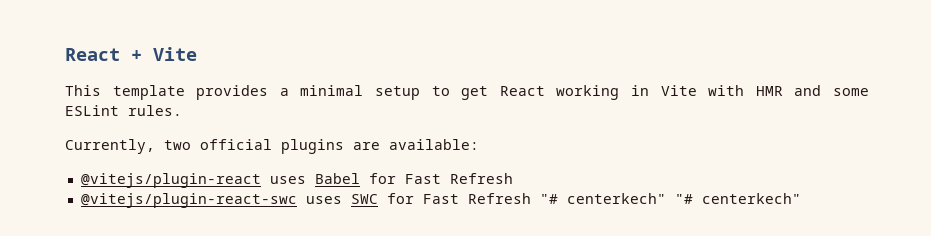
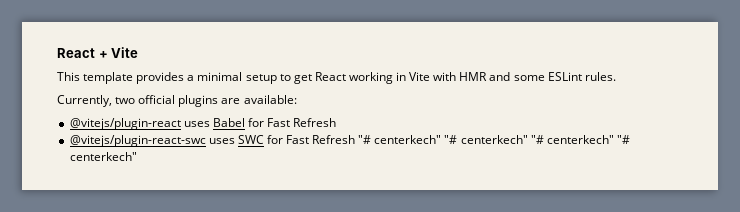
- @vitejs/plugin-react-swc uses SWC for Fast Refresh "# centerkech" "# centerkech"
+ @vitejs/plugin-react-swc uses SWC for Fast Refresh "# centerkech" "# centerkech" "# centerkech" "# centerkech"

